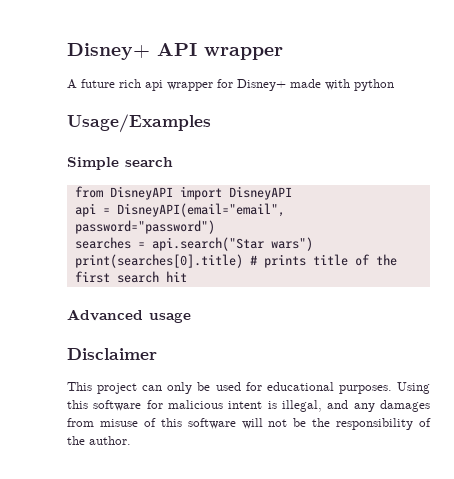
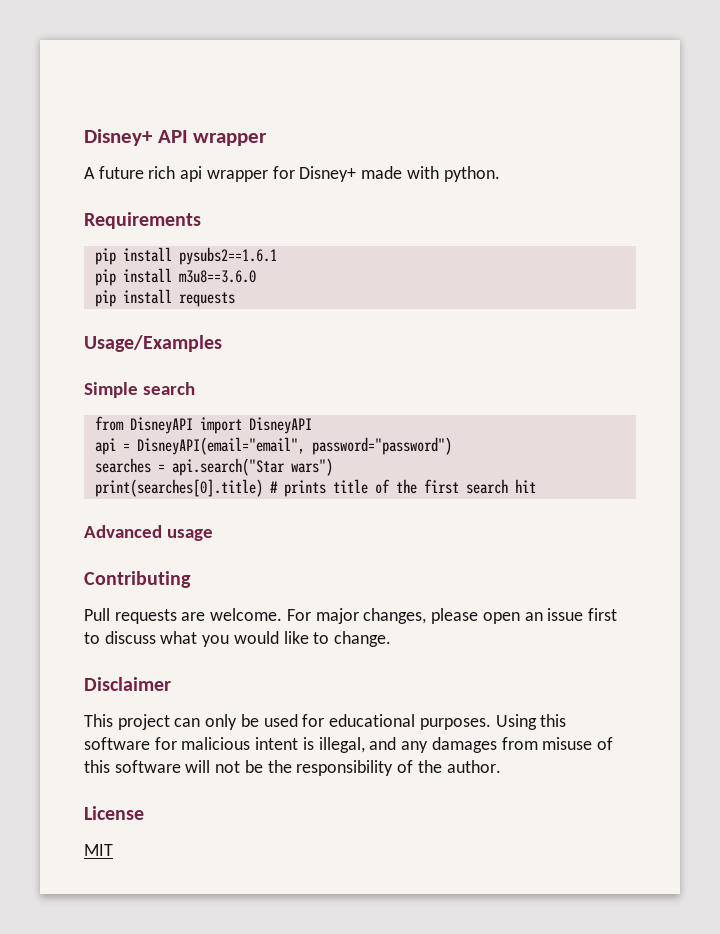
- A future rich api wrapper for Disney+ made with python
+ A future rich api wrapper for Disney+ made with python.
+ Requirements
+ pip install pysubs2==1.6.1
+ pip install m3u8==3.6.0
+ pip install requests
+ Contributing
+ Pull requests are welcome. For major changes, please open an issue first to discuss what you would like to change.
+ License
+ MIT

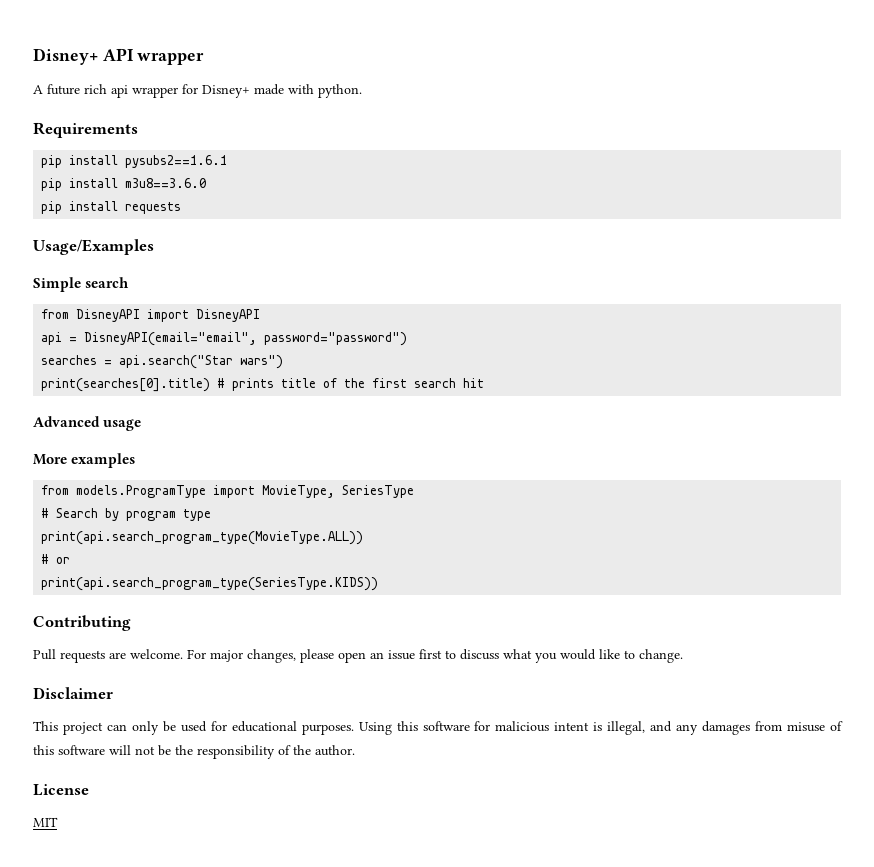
+ More examples
+ from models.ProgramType import MovieType, SeriesType
+ # Search by program type
+ print(api.search_program_type(MovieType.ALL))
+ # or
+ print(api.search_program_type(SeriesType.KIDS))

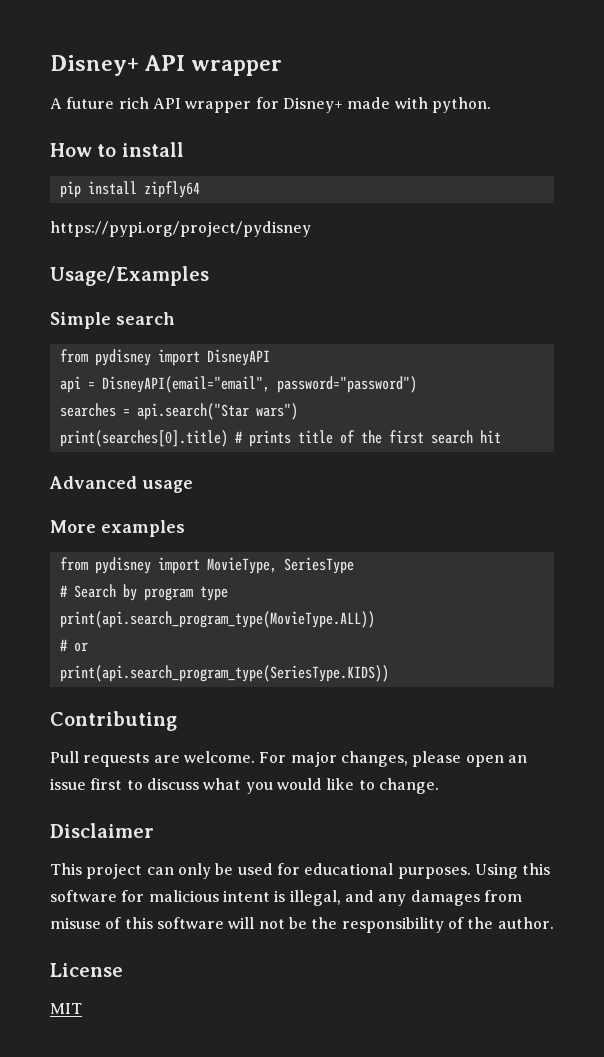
- A future rich api wrapper for Disney+ made with python.
+ A future rich API wrapper for Disney+ made with python.
- Requirements
- pip install pysubs2==1.6.1
- pip install m3u8==3.6.0
- pip install requests
+ How to install
+ pip install zipfly64
+ https://pypi.org/project/pydisney
- from DisneyAPI import DisneyAPI
+ from pydisney import DisneyAPI
- from models.ProgramType import MovieType, SeriesType
+ from pydisney import MovieType, SeriesType

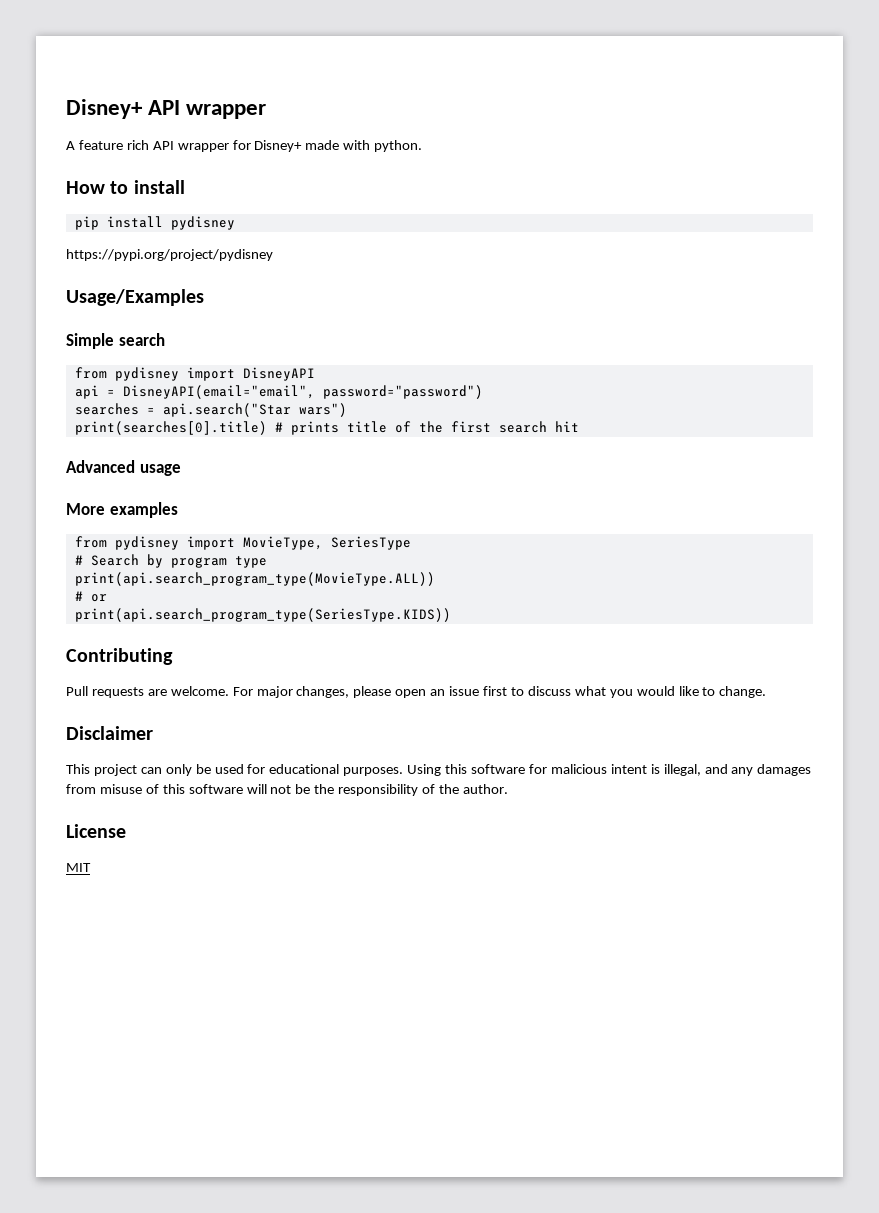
- A future rich API wrapper for Disney+ made with python.
+ A feature rich API wrapper for Disney+ made with python.
- pip install zipfly64
+ pip install pydisney

